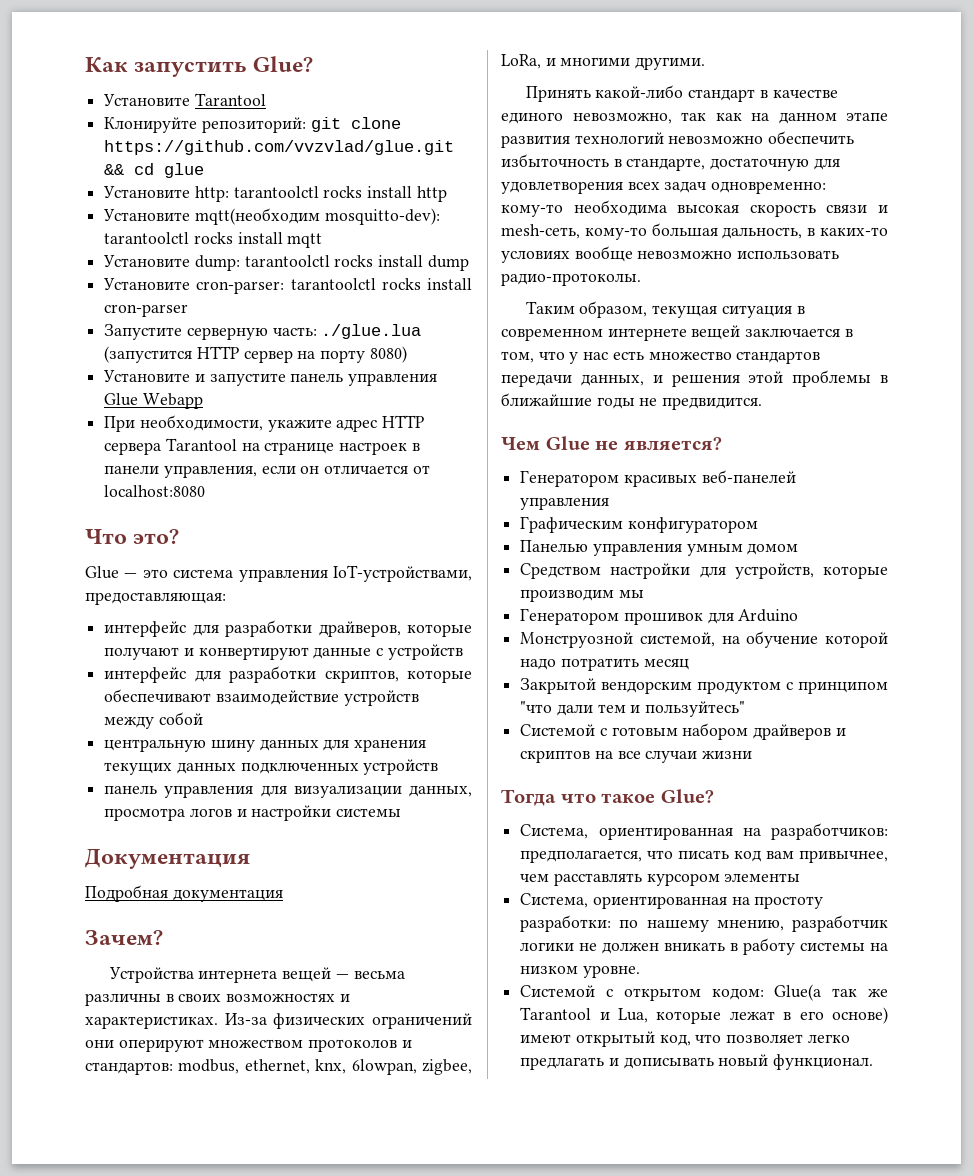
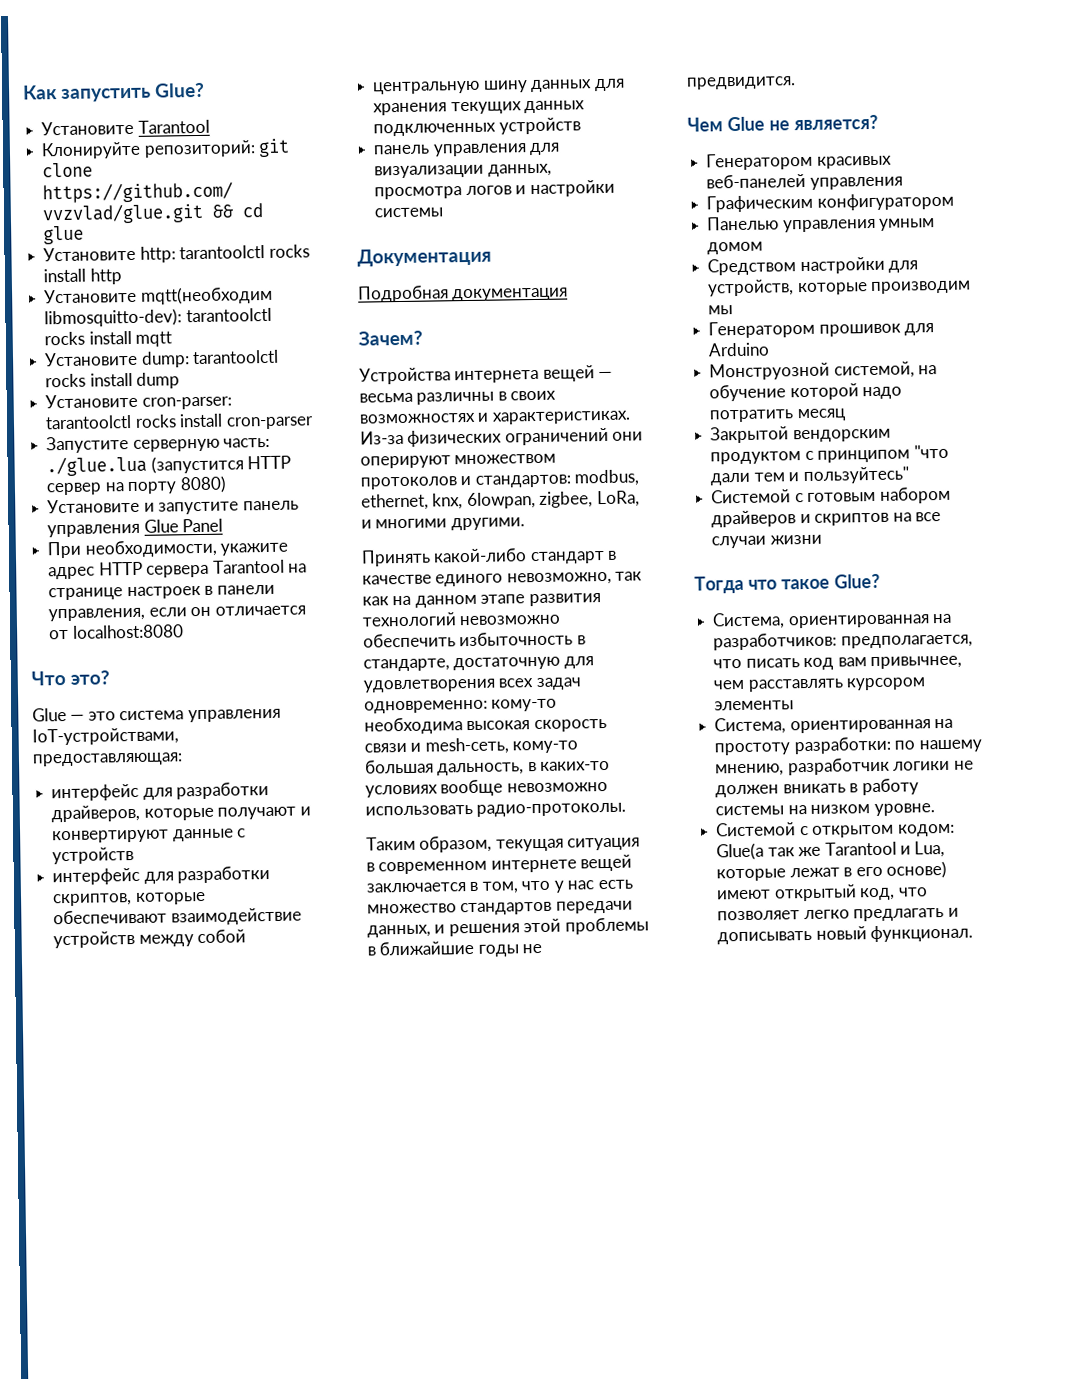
- Установите mqtt(необходим mosquitto-dev): tarantoolctl rocks install mqtt
+ Установите mqtt(необходим libmosquitto-dev): tarantoolctl rocks install mqtt
- Установите и запустите панель управления Glue Webapp
+ Установите и запустите панель управления Glue Panel

